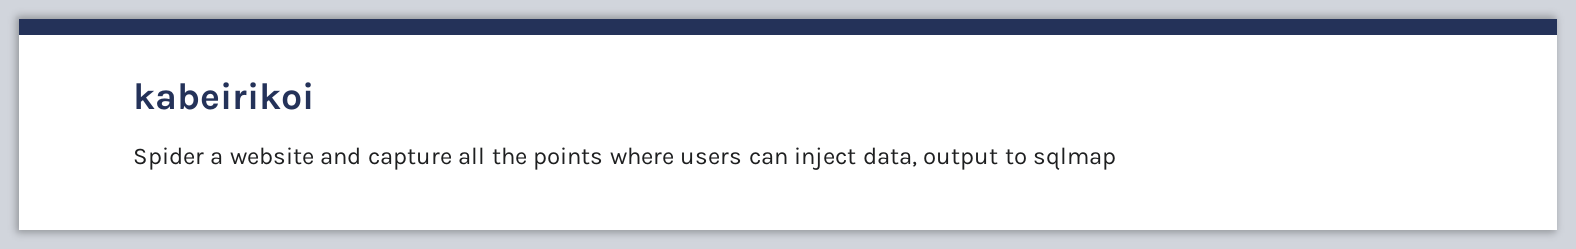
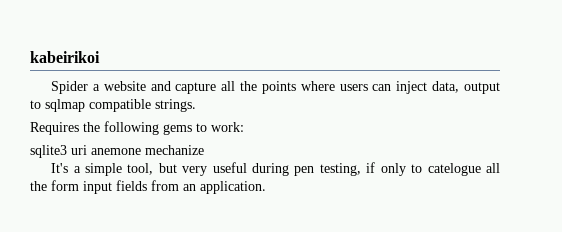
- Spider a website and capture all the points where users can inject data, output to sqlmap
+ Spider a website and capture all the points where users can inject data, output to sqlmap compatible strings.
+ Requires the following gems to work:
+ sqlite3 uri anemone mechanize
+ It's a simple tool, but very useful during pen testing, if only to catelogue all the form input fields from an application.

